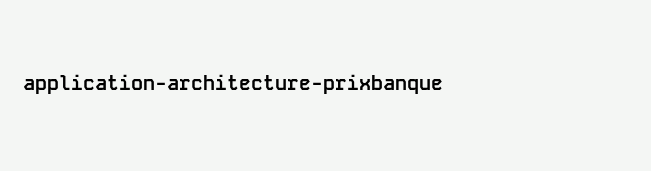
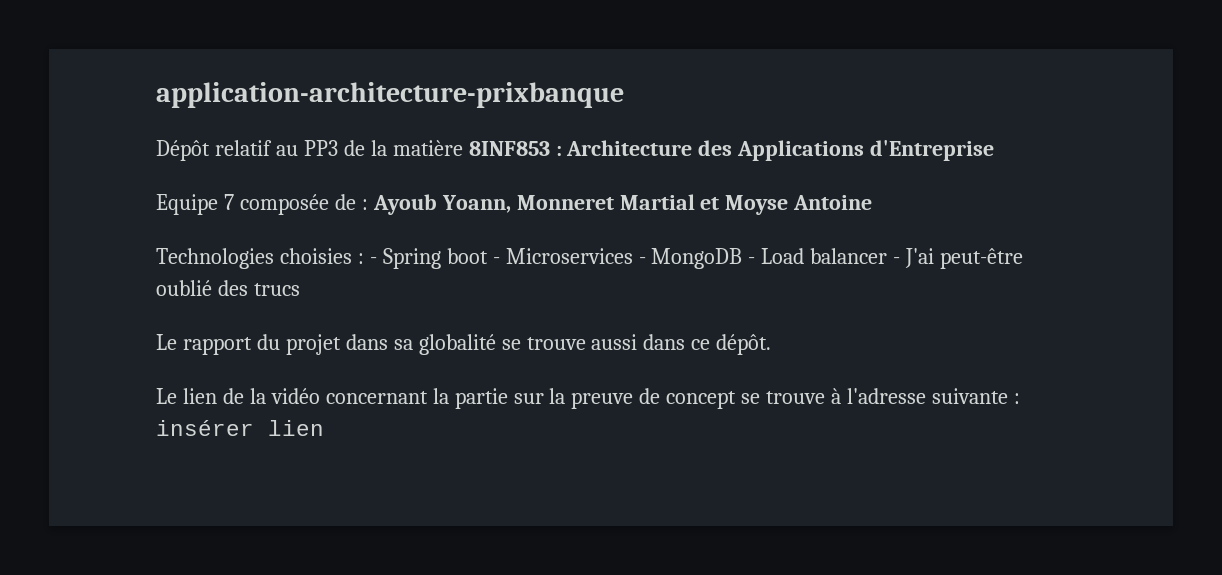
+ Dépôt relatif au PP3 de la matière 8INF853 : Architecture des Applications d'Entreprise
+ Equipe 7 composée de : Ayoub Yoann, Monneret Martial et Moyse Antoine
+ Technologies choisies : - Spring boot - Microservices - MongoDB - Load balancer - J'ai peut-être oublié des trucs
+ Le rapport du projet dans sa globalité se trouve aussi dans ce dépôt.
+ Le lien de la vidéo concernant la partie sur la preuve de concept se trouve à l'adresse suivante : insérer lien

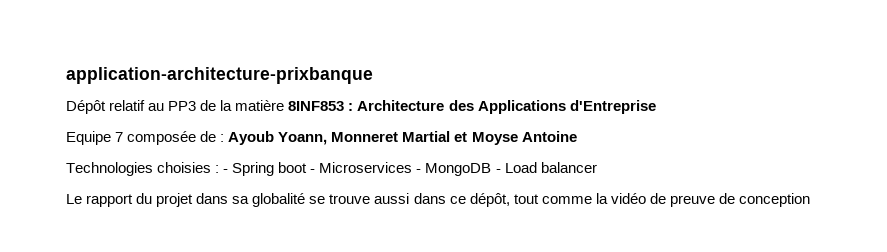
- Technologies choisies : - Spring boot - Microservices - MongoDB - Load balancer - J'ai peut-être oublié des trucs
+ Technologies choisies : - Spring boot - Microservices - MongoDB - Load balancer
- Le rapport du projet dans sa globalité se trouve aussi dans ce dépôt.
- Le lien de la vidéo concernant la partie sur la preuve de concept se trouve à l'adresse suivante : insérer lien
+ Le rapport du projet dans sa globalité se trouve aussi dans ce dépôt, tout comme la vidéo de preuve de conception

